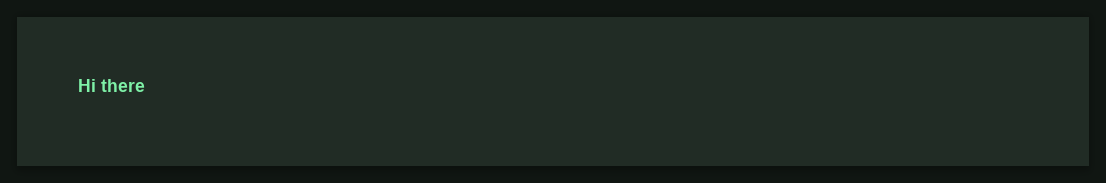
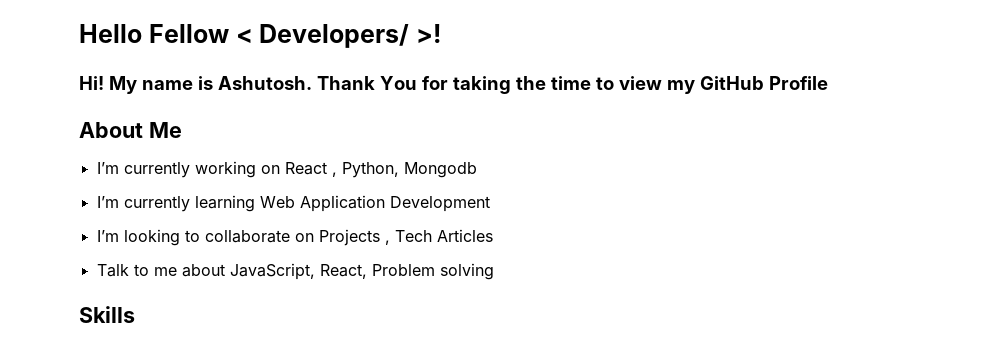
- Hi there
+ Hello Fellow < Developers/ >!
+ Hi! My name is Ashutosh. Thank You for taking the time to view my GitHub Profile
+ About Me
+ I’m currently working on React , Python, Mongodb
+ I’m currently learning Web Application Development
+ I’m looking to collaborate on Projects , Tech Articles
+ Talk to me about JavaScript, React, Problem solving
+ Skills

